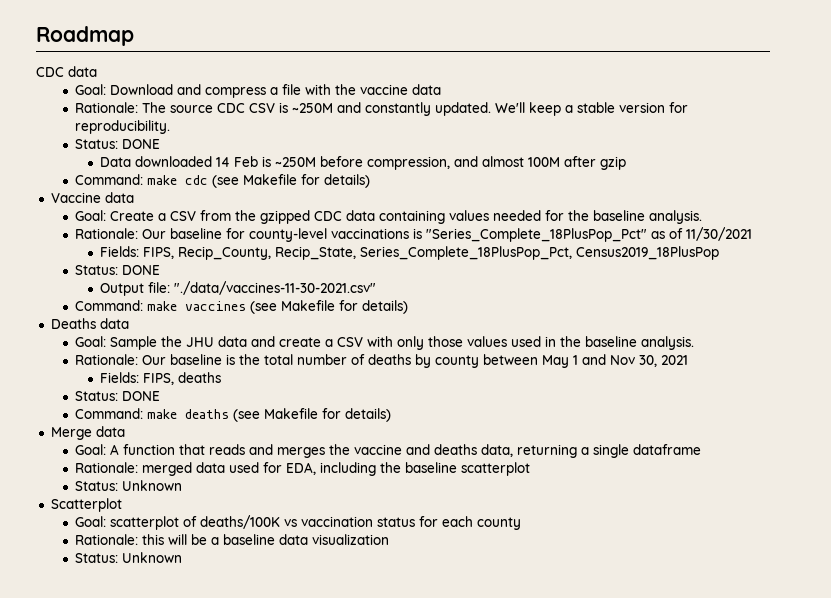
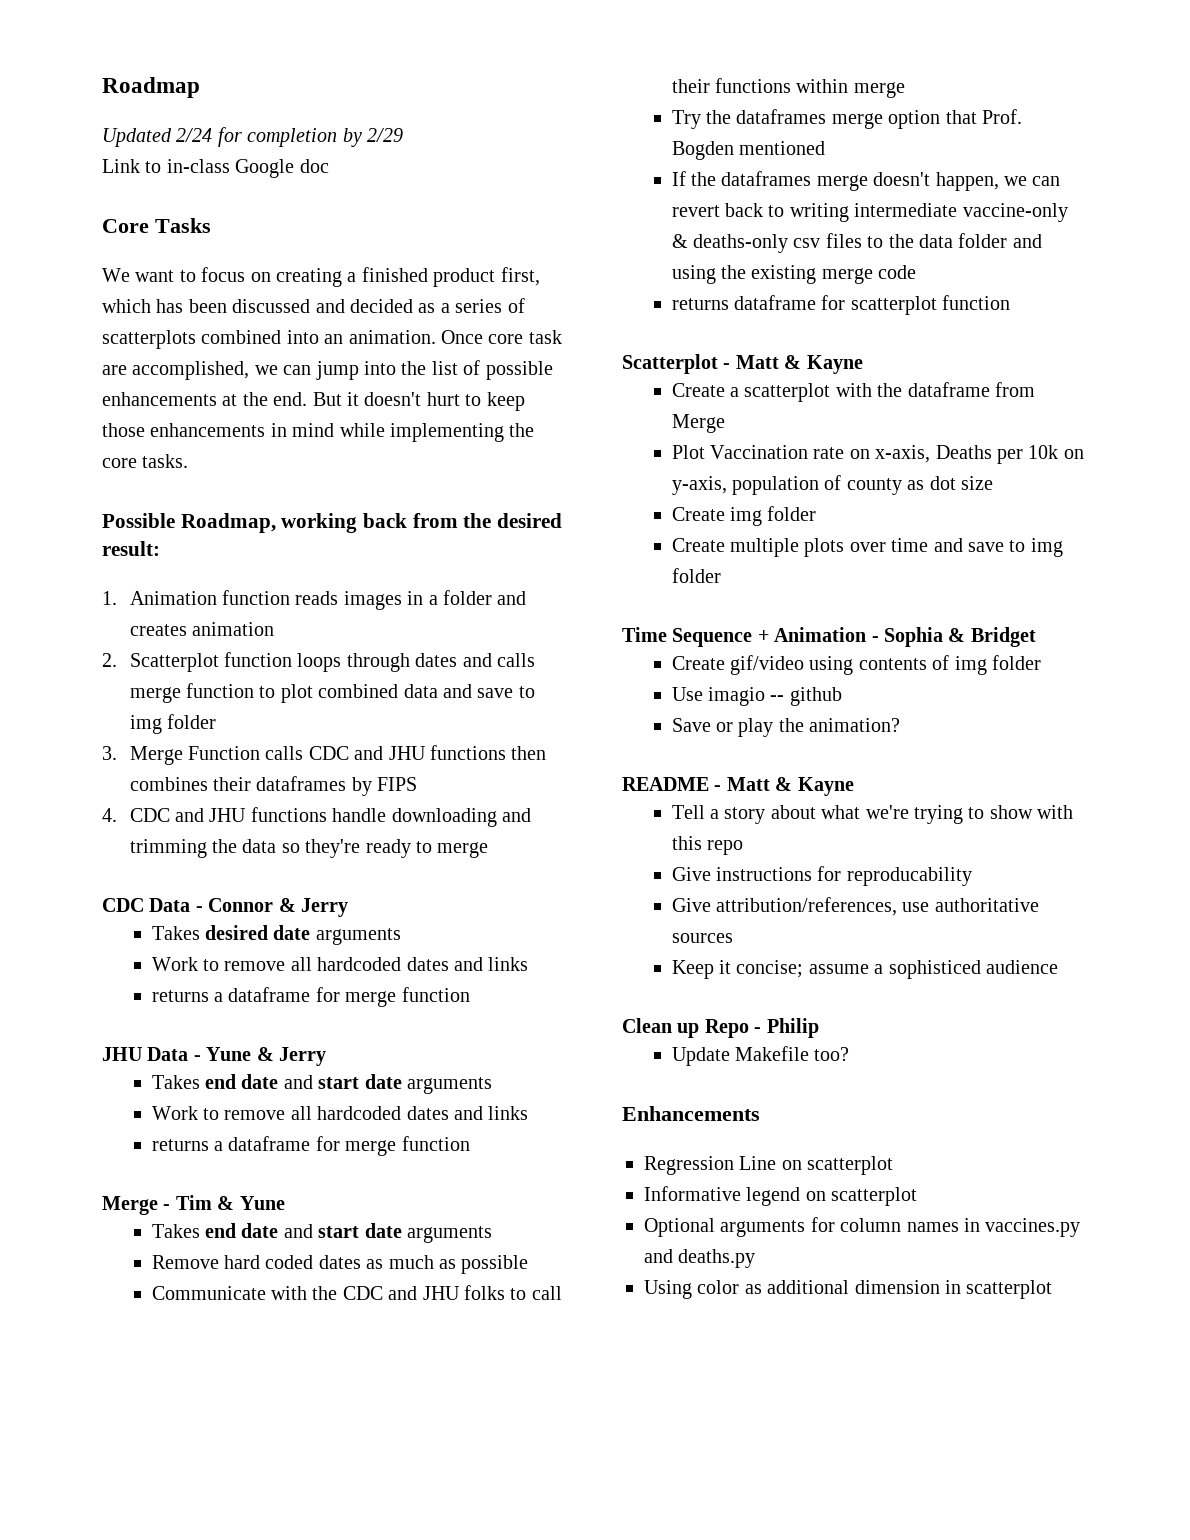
  Roadmap
- CDC data
- Goal: Download and compress a file with the vaccine data
- Rationale: The source CDC CSV is ~250M and constantly updated. We'll keep a stable version for reproducibility.
- Status: DONE
- Data downloaded 14 Feb is ~250M before compression, and almost 100M after gzip
- Command: make cdc (see Makefile for details)
- Vaccine data
- Goal: Create a CSV from the gzipped CDC data containing values needed for the baseline analysis.
- Rationale: Our baseline for county-level vaccinations is "Series_Complete_18PlusPop_Pct" as of 11/30/2021
- Fields: FIPS, Recip_County, Recip_State, Series_Complete_18PlusPop_Pct, Census2019_18PlusPop
- Status: DONE
- Output file: "./data/vaccines-11-30-2021.csv"
- Command: make vaccines (see Makefile for details)
- Deaths data
- Goal: Sample the JHU data and create a CSV with only those values used in the baseline analysis.
- Rationale: Our baseline is the total number of deaths by county between May 1 and Nov 30, 2021
- Fields: FIPS, deaths
- Status: DONE
- Command: make deaths (see Makefile for details)
- Merge data
- Goal: A function that reads and merges the vaccine and deaths data, returning a single dataframe
- Rationale: merged data used for EDA, including the baseline scatterplot
- Status: Unknown
- Scatterplot
- Goal: scatterplot of deaths/100K vs vaccination status for each county
- Rationale: this will be a baseline data visualization
- Status: Unknown
+ Updated 2/24 for completion by 2/29
+ Link to in-class Google doc
+ Core Tasks
+ We want to focus on creating a finished product first, which has been discussed and decided as a series of scatterplots combined into an animation. Once core task are accomplished, we can jump into the list of possible enhancements at the end. But it doesn't hurt to keep those enhancements in mind while implementing the core tasks.
+ Possible Roadmap, working back from the desired result:
+ 1. Animation function reads images in a folder and creates animation
+ 2. Scatterplot function loops through dates and calls merge function to plot combined data and save to img folder
+ 3. Merge Function calls CDC and JHU functions then combines their dataframes by FIPS
+ 4. CDC and JHU functions handle downloading and trimming the data so they're ready to merge
+ CDC Data - Connor & Jerry
+ Takes desired date arguments
+ Work to remove all hardcoded dates and links
+ returns a dataframe for merge function
+ JHU Data - Yune & Jerry
+ Takes end date and start date arguments
+ Work to remove all hardcoded dates and links
+ returns a dataframe for merge function
+ Merge - Tim & Yune
+ Takes end date and start date arguments
+ Remove hard coded dates as much as possible
+ Communicate with the CDC and JHU folks to call their functions within merge
+ Try the dataframes merge option that Prof. Bogden mentioned
+ If the dataframes merge doesn't happen, we can revert back to writing intermediate vaccine-only & deaths-only csv files to the data folder and using the existing merge code
+ returns dataframe for scatterplot function
+ Scatterplot - Matt & Kayne
+ Create a scatterplot with the dataframe from Merge
+ Plot Vaccination rate on x-axis, Deaths per 10k on y-axis, population of county as dot size
+ Create img folder
+ Create multiple plots over time and save to img folder
+ Time Sequence + Animation - Sophia & Bridget
+ Create gif/video using contents of img folder
+ Use imagio -- github
+ Save or play the animation?
+ README - Matt & Kayne
+ Tell a story about what we're trying to show with this repo
+ Give instructions for reproducability
+ Give attribution/references, use authoritative sources
+ Keep it concise; assume a sophisticed audience
+ Clean up Repo - Philip
+ Update Makefile too?
+ Enhancements
+ Regression Line on scatterplot
+ Informative legend on scatterplot
+ Optional arguments for column names in vaccines.py and deaths.py
+ Using color as additional dimension in scatterplot

